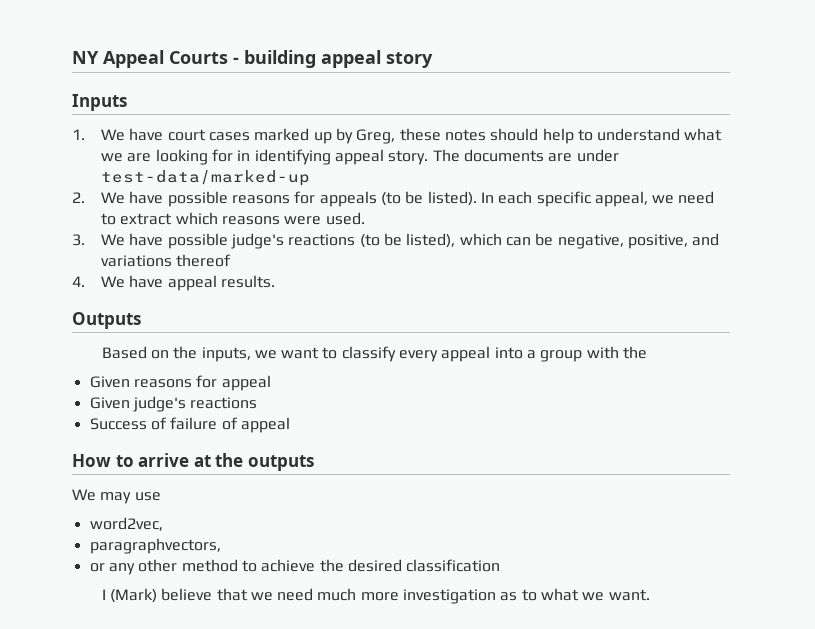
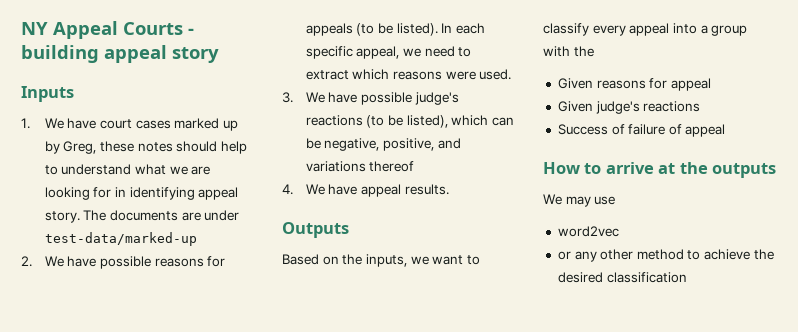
- word2vec,
- paragraphvectors,
+ word2vec
- I (Mark) believe that we need much more investigation as to what we want.

